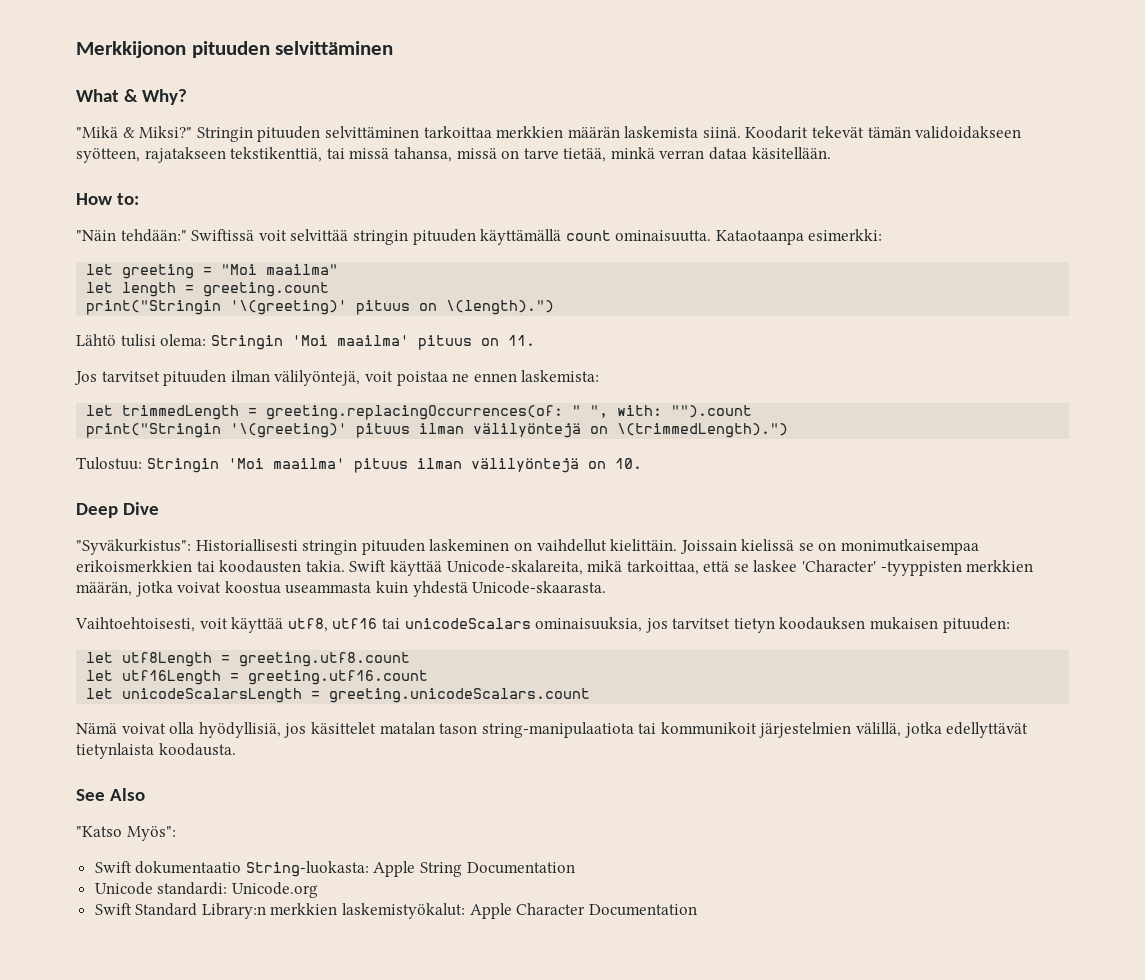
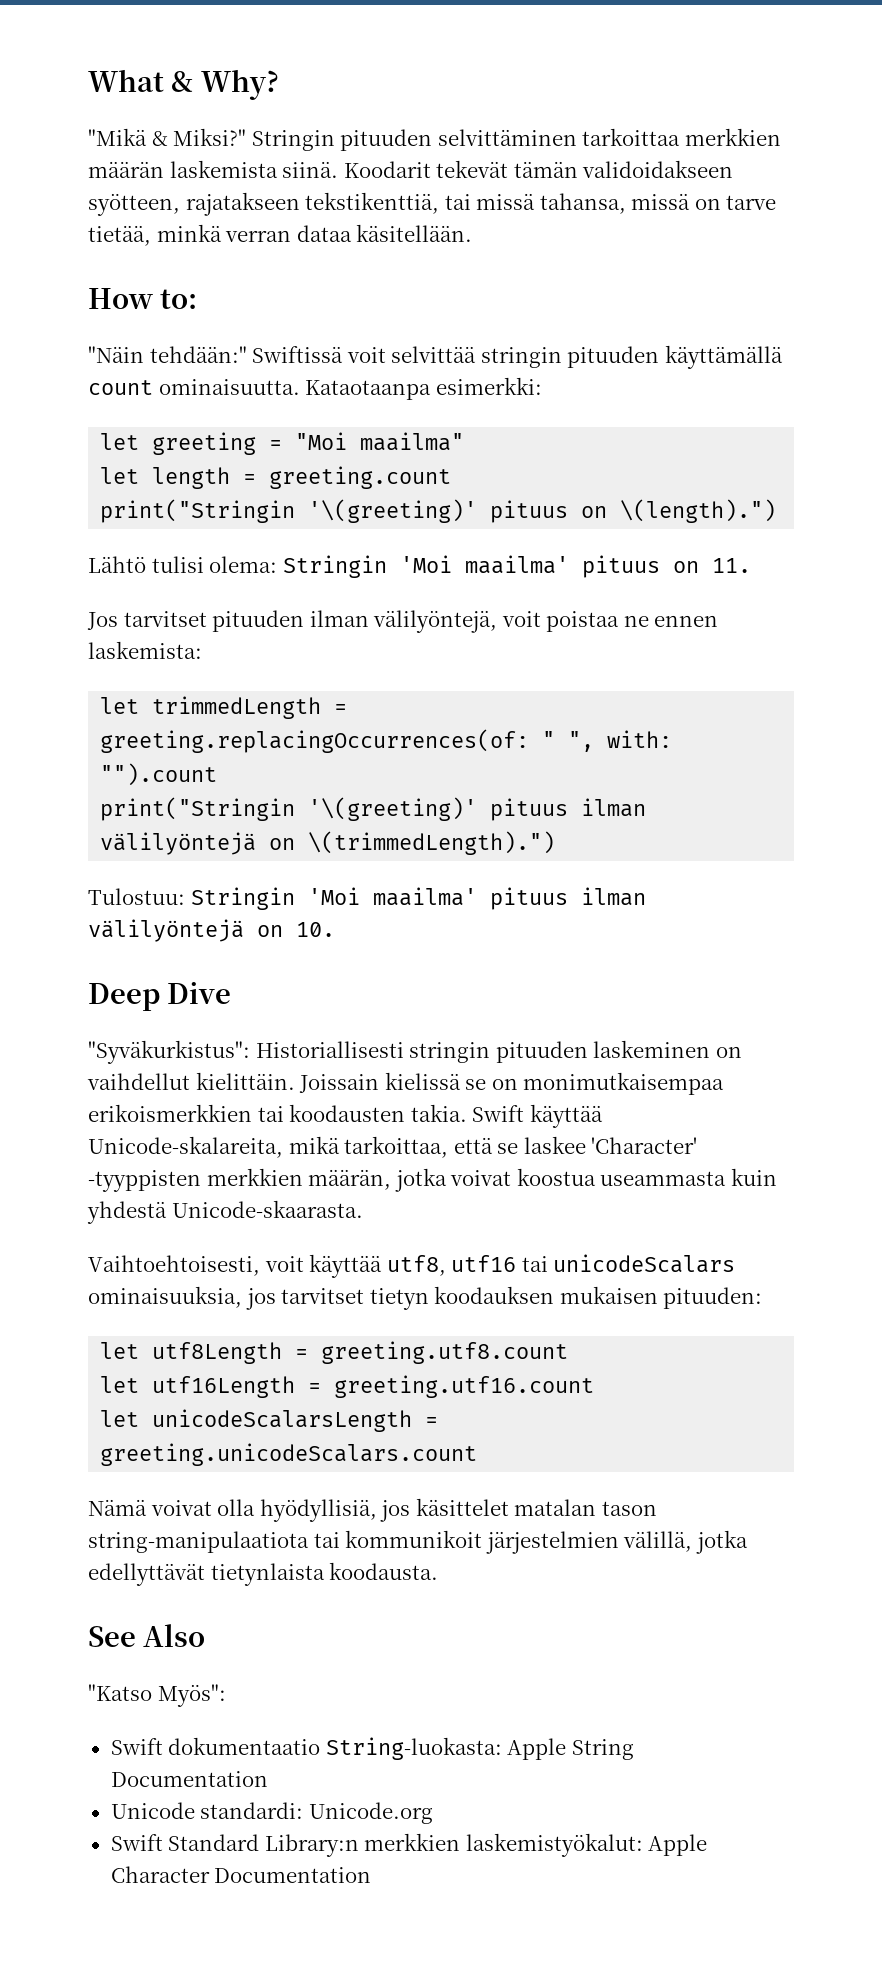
- Merkkijonon pituuden selvittäminen

